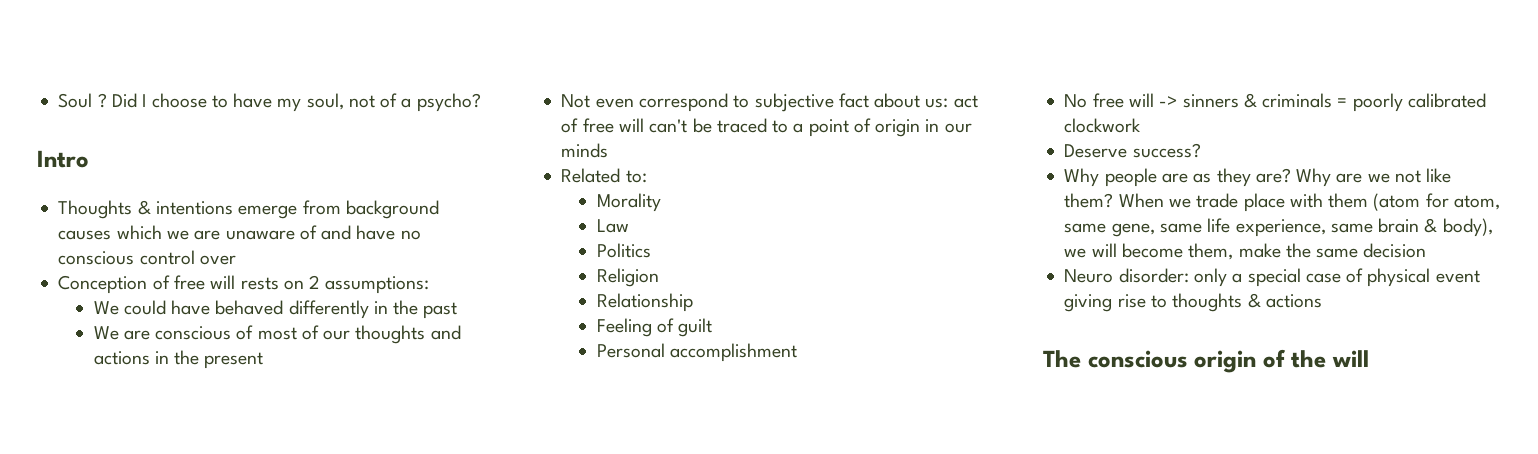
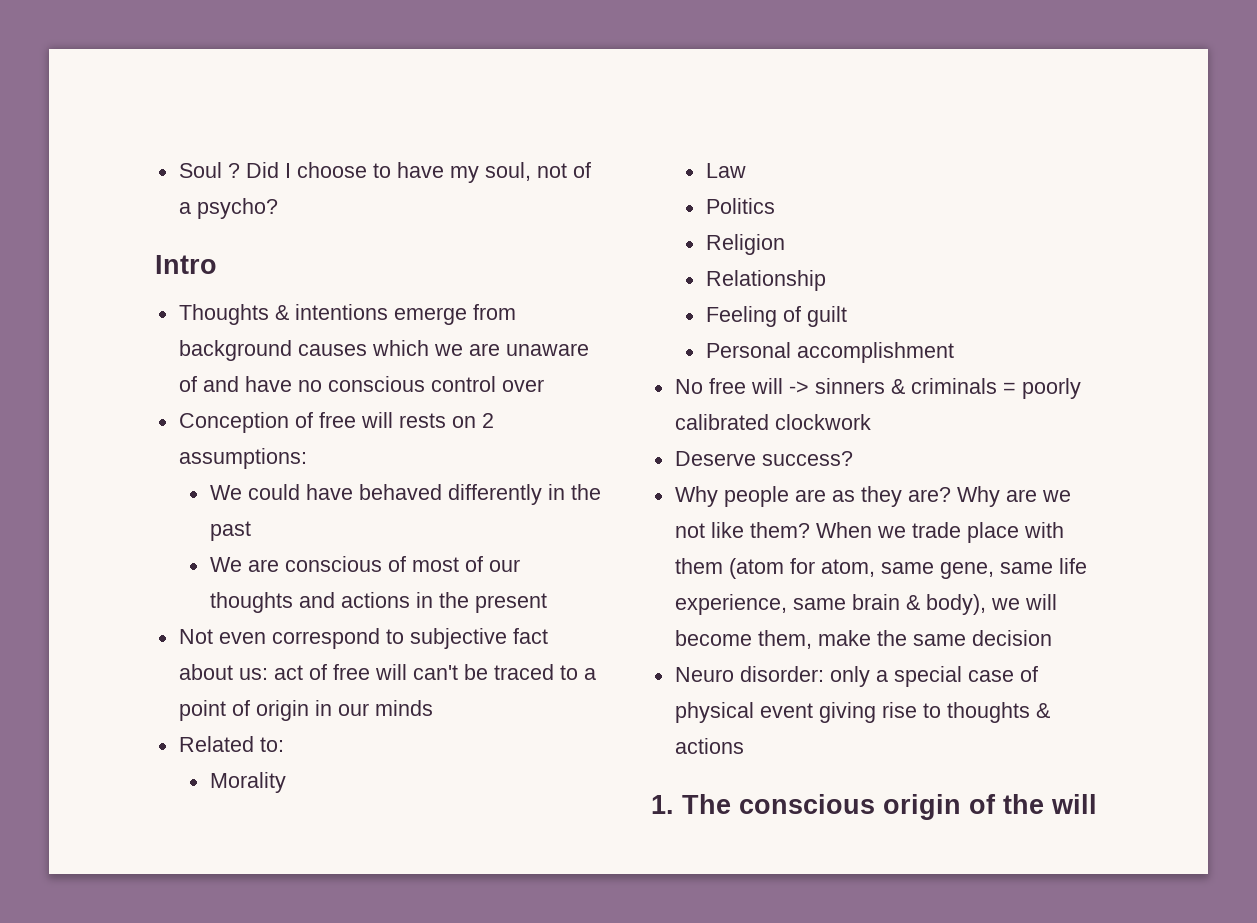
- The conscious origin of the will
+ 1. The conscious origin of the will

